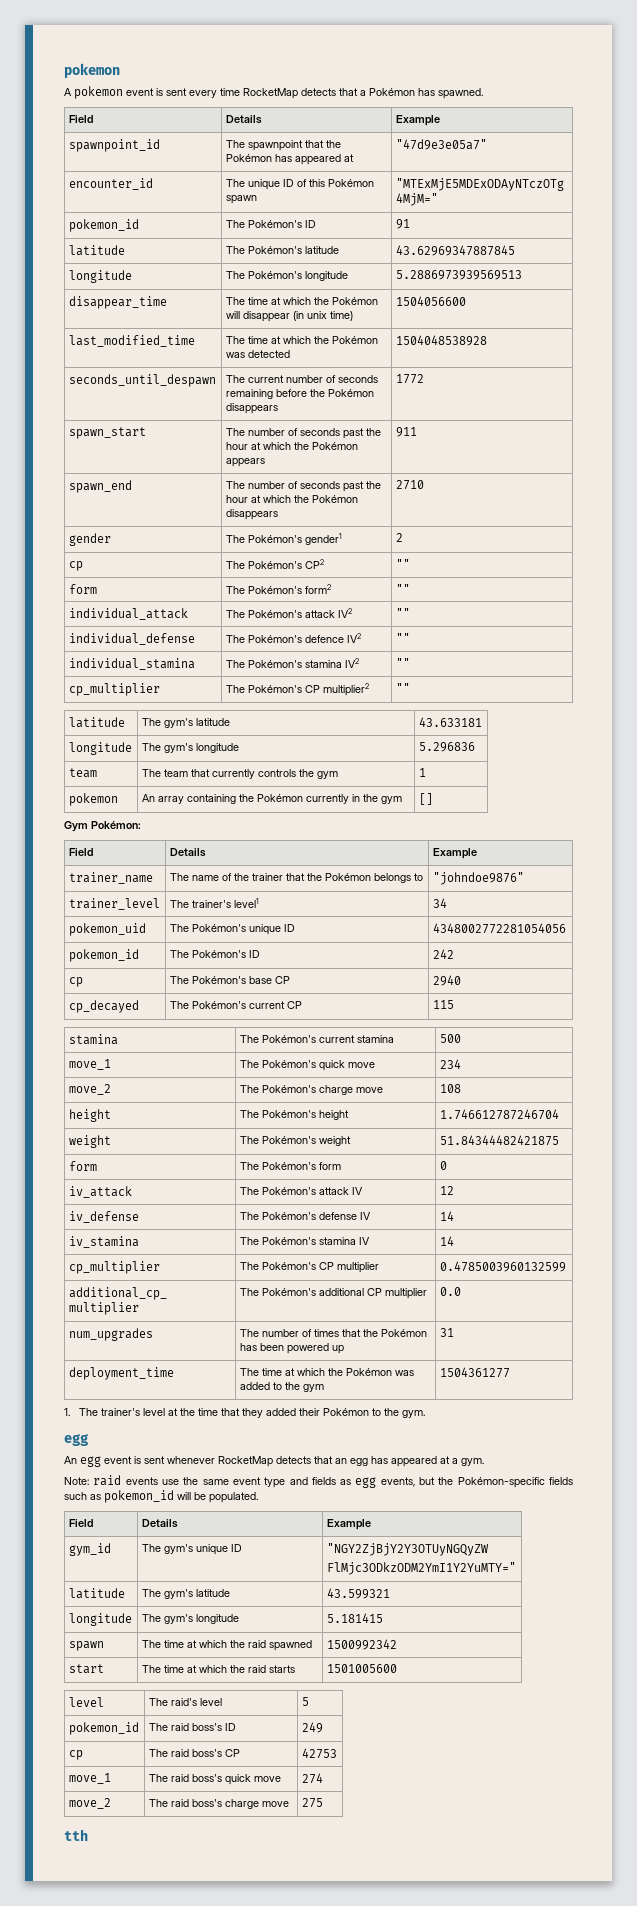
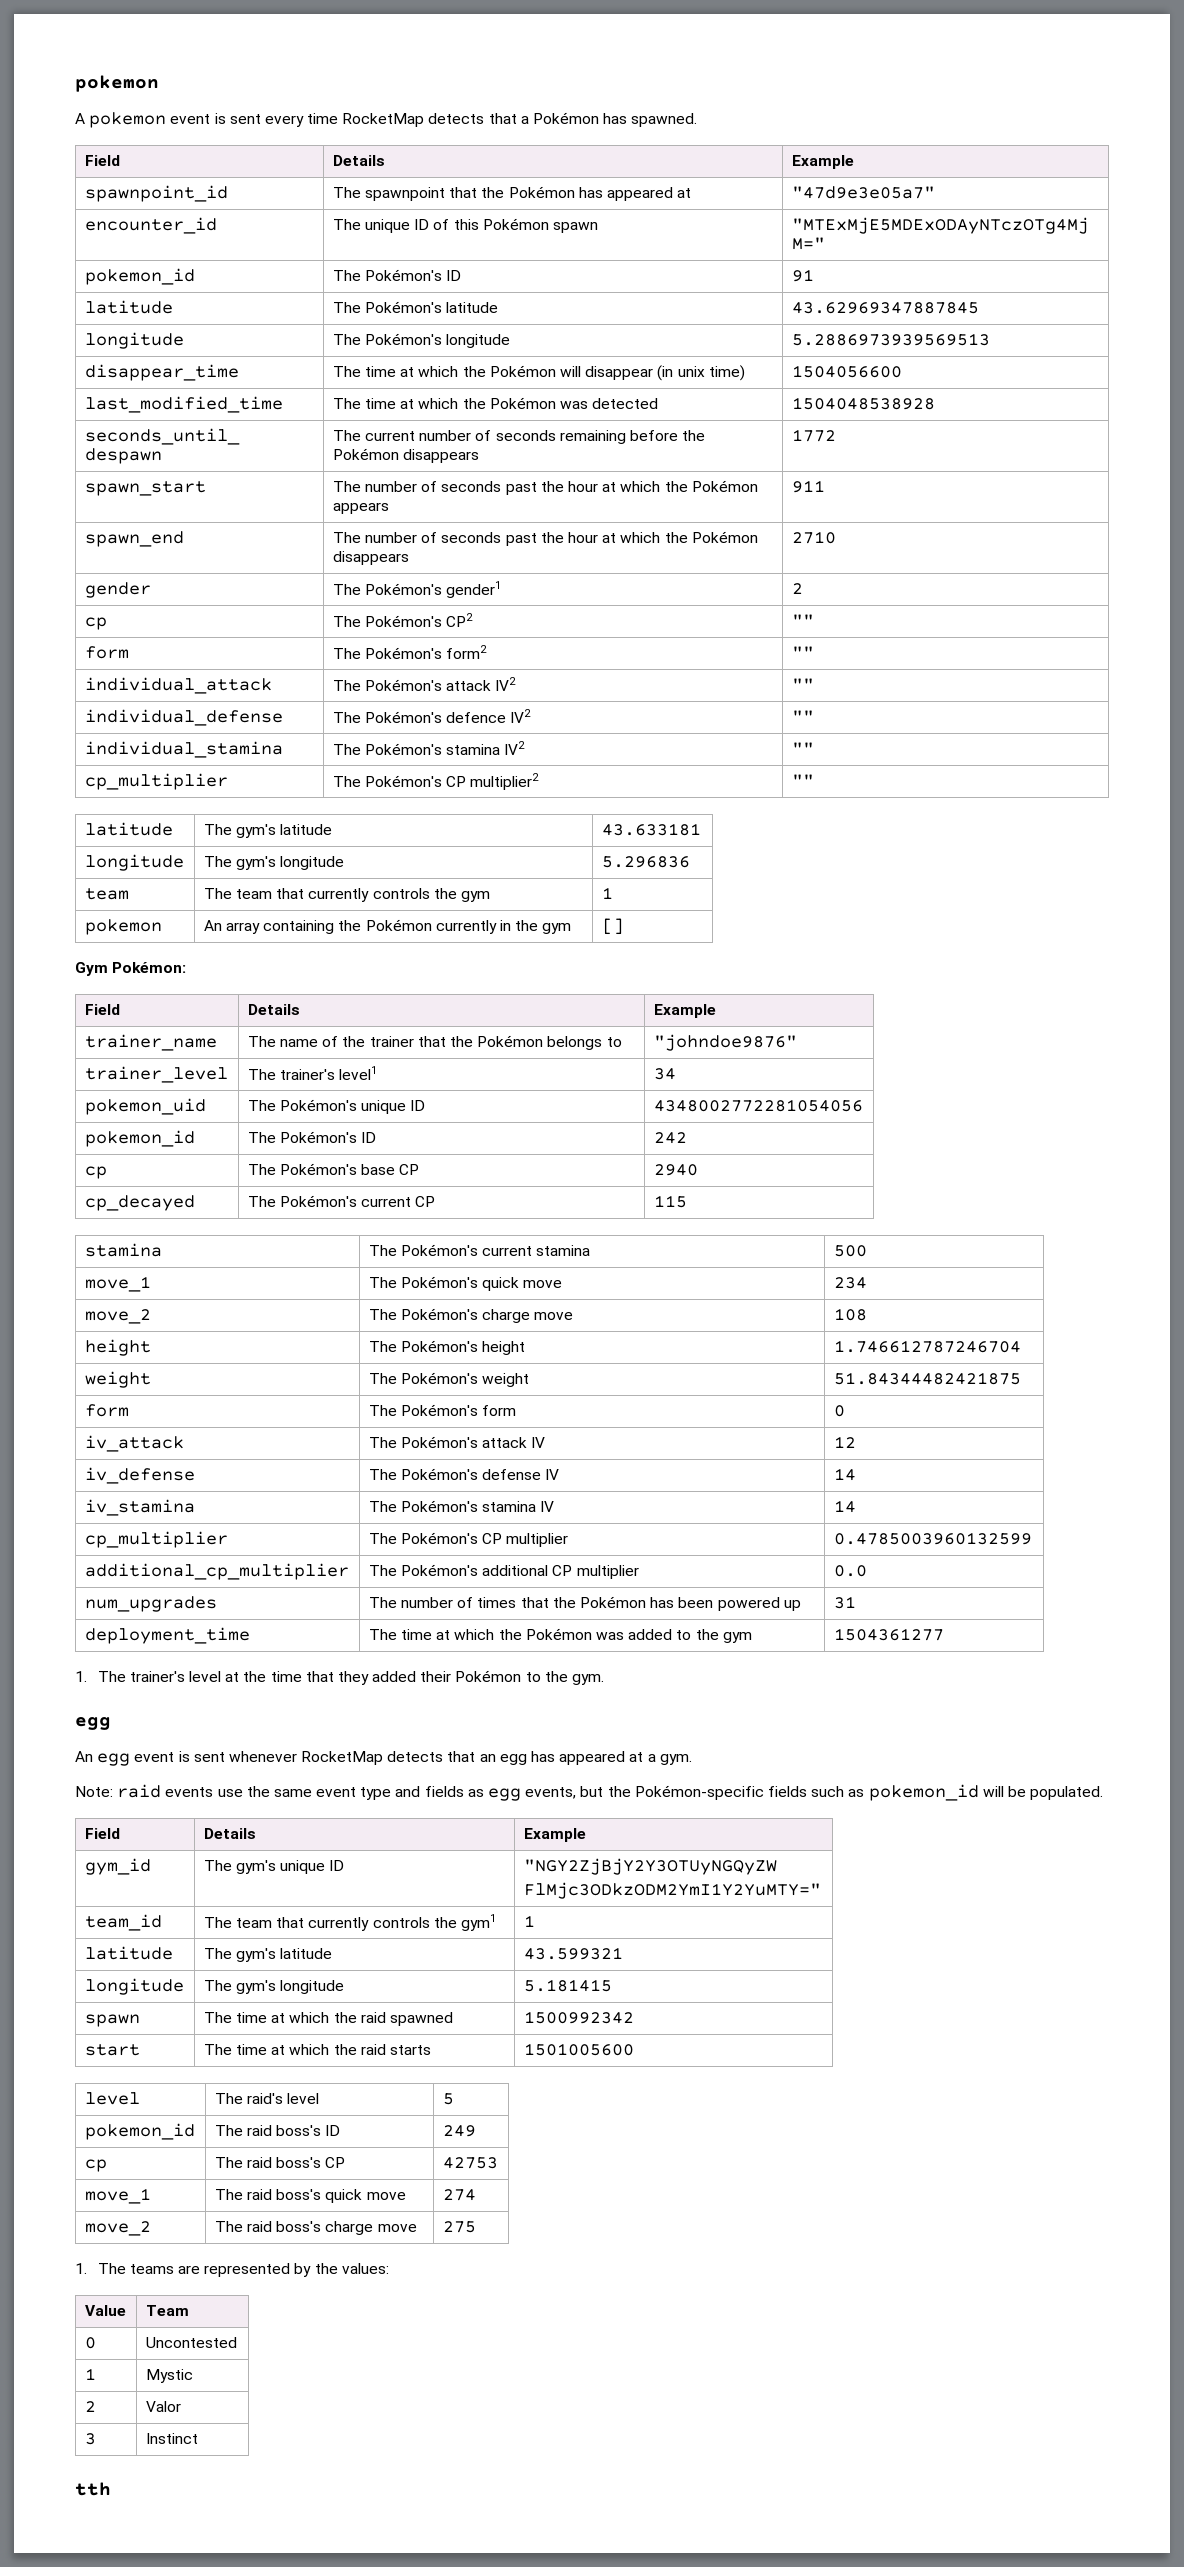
+ team_id | The team that currently controls the gym1 | 1
+ 1. The teams are represented by the values:
+ Value | Team
+ 0 | Uncontested
+ 1 | Mystic
+ 2 | Valor
+ 3 | Instinct

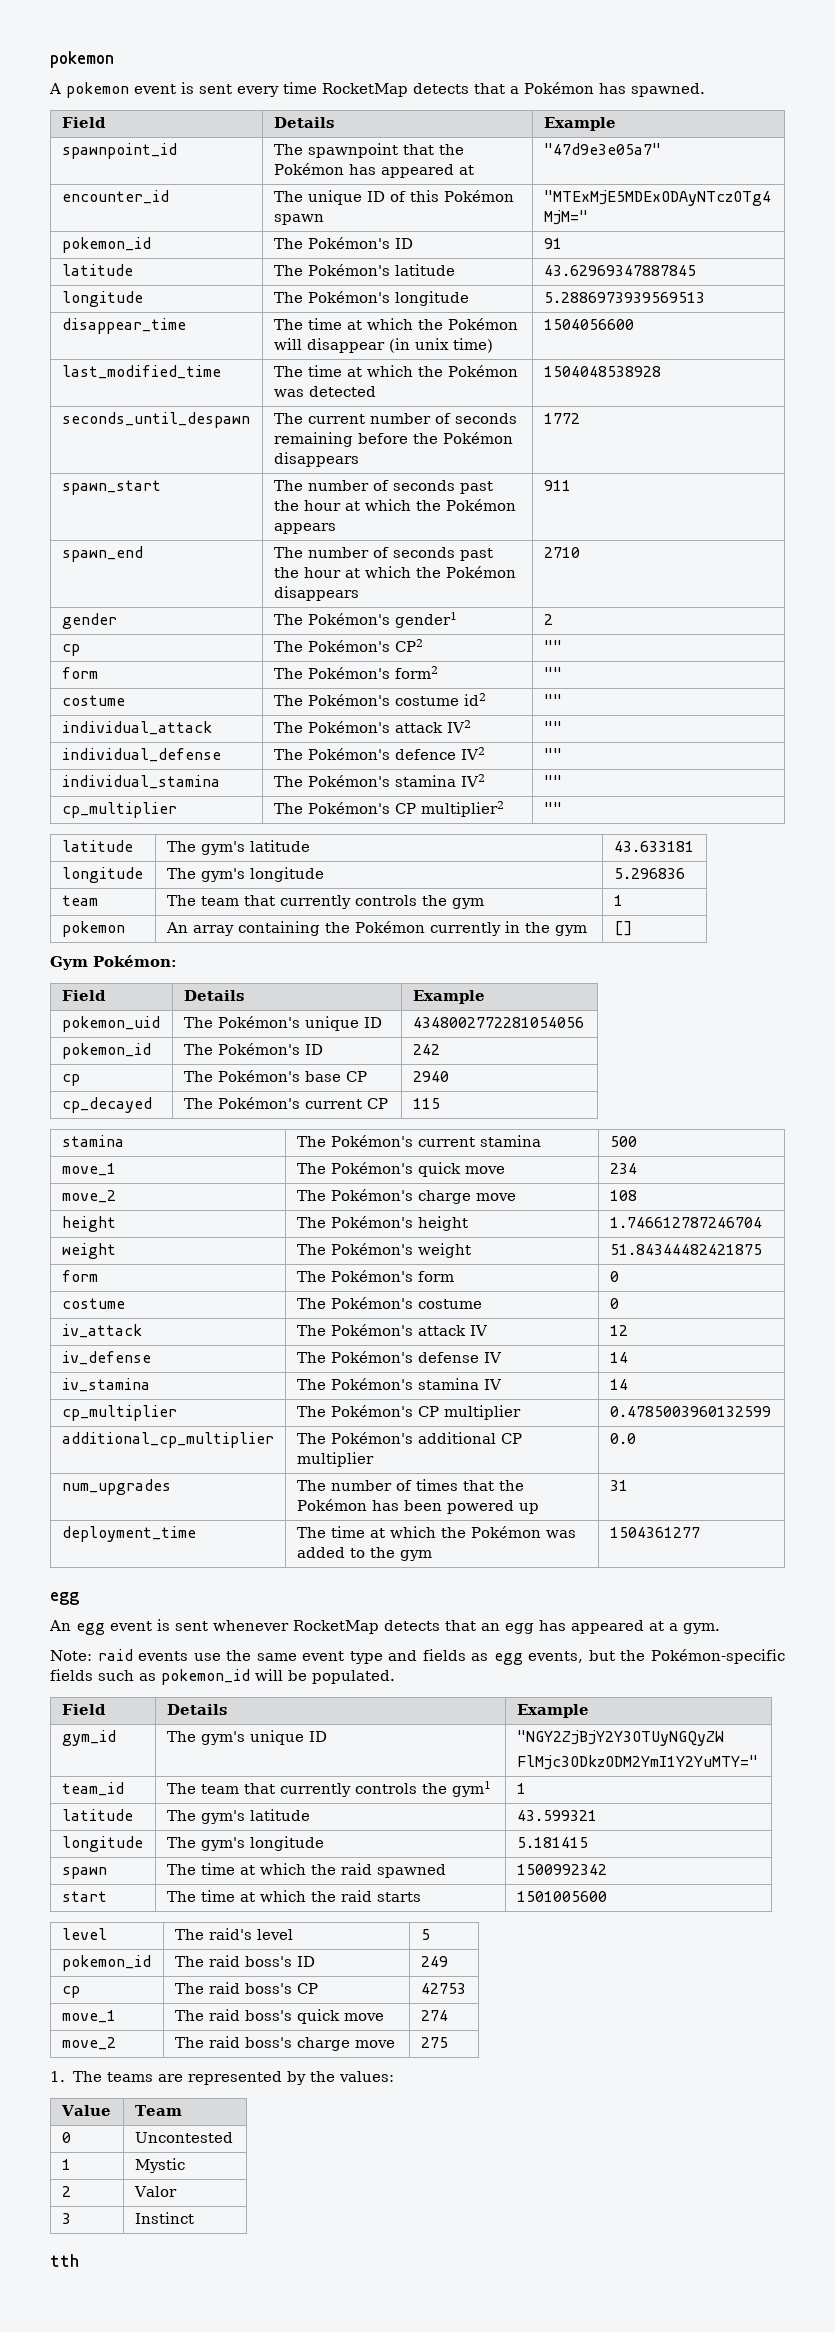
+ costume | The Pokémon's costume id2 | ""
- trainer_name | The name of the trainer that the Pokémon belongs to | "johndoe9876"
- trainer_level | The trainer's level1 | 34
+ costume | The Pokémon's costume | 0
- 1. The trainer's level at the time that they added their Pokémon to the gym.

